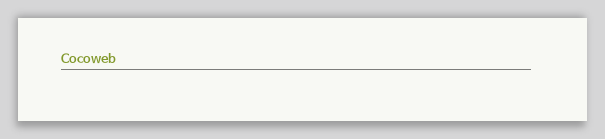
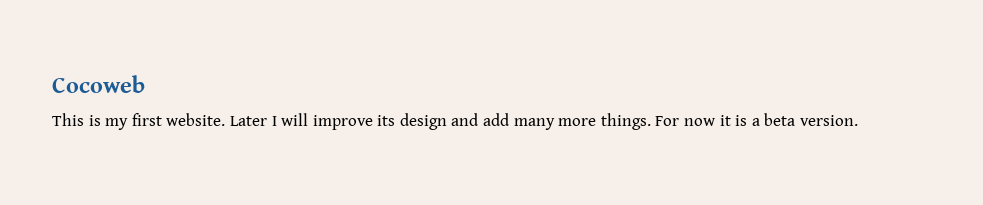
+ This is my first website. Later I will improve its design and add many more things. For now it is a beta version.

